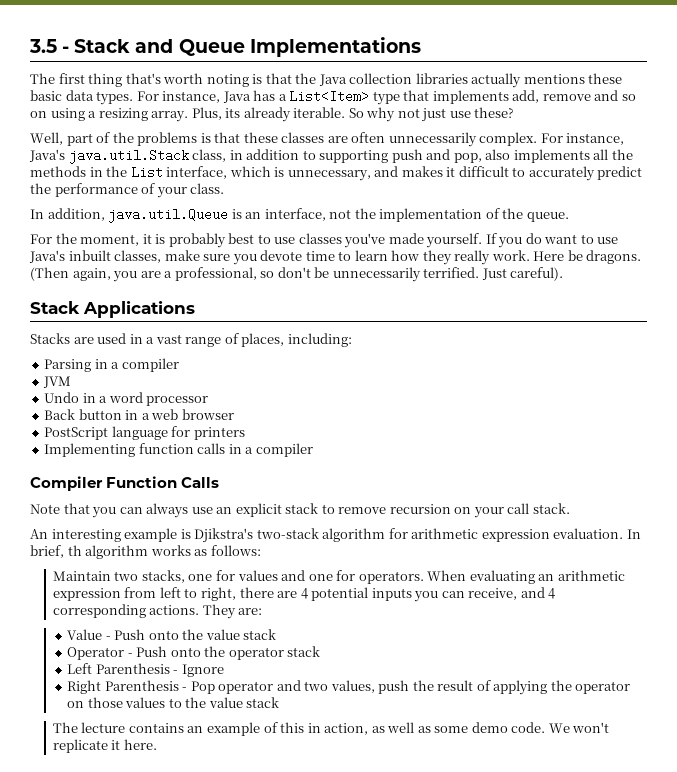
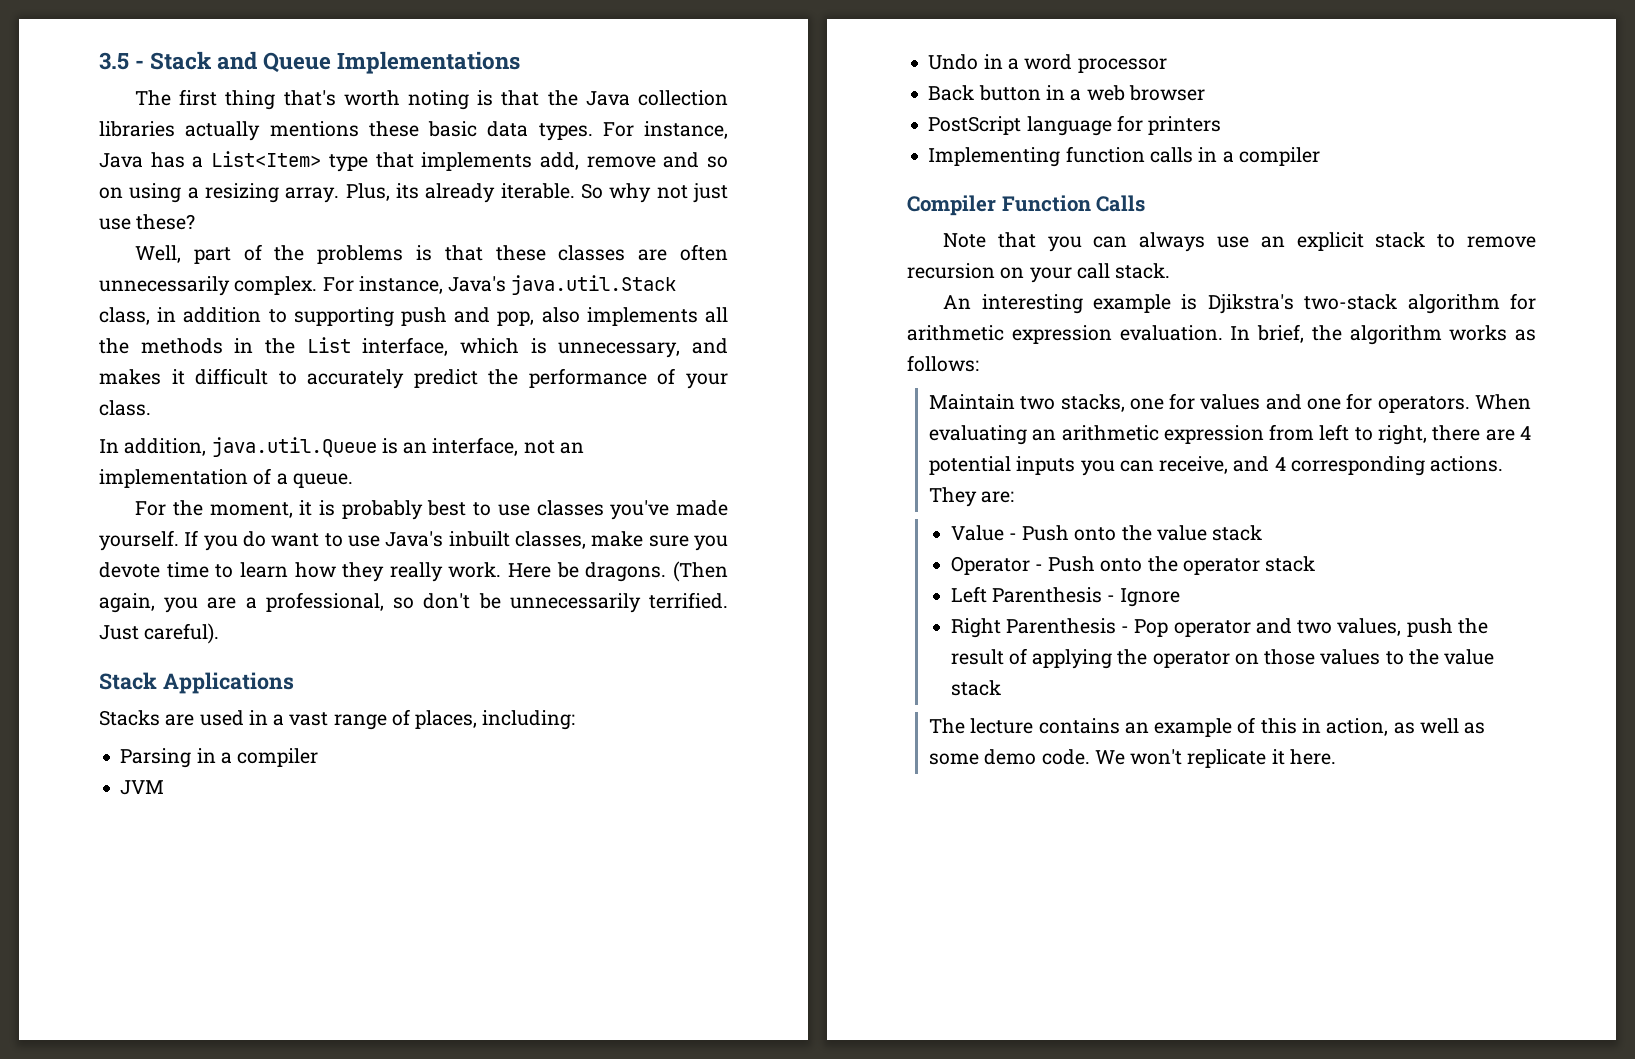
- In addition, java.util.Queue is an interface, not the implementation of the queue.
+ In addition, java.util.Queue is an interface, not an implementation of a queue.
- In brief, th algorithm works as follows:
+ In brief, the algorithm works as follows:

